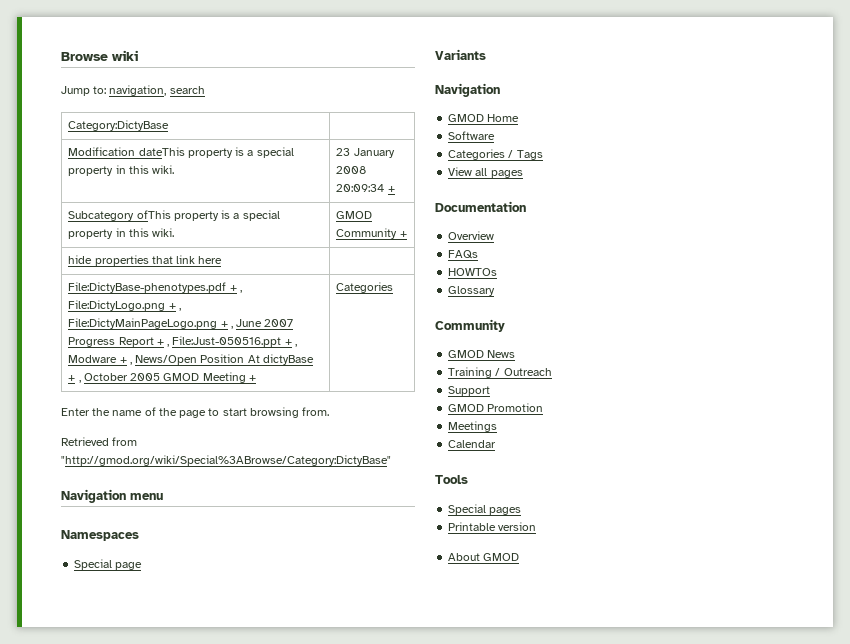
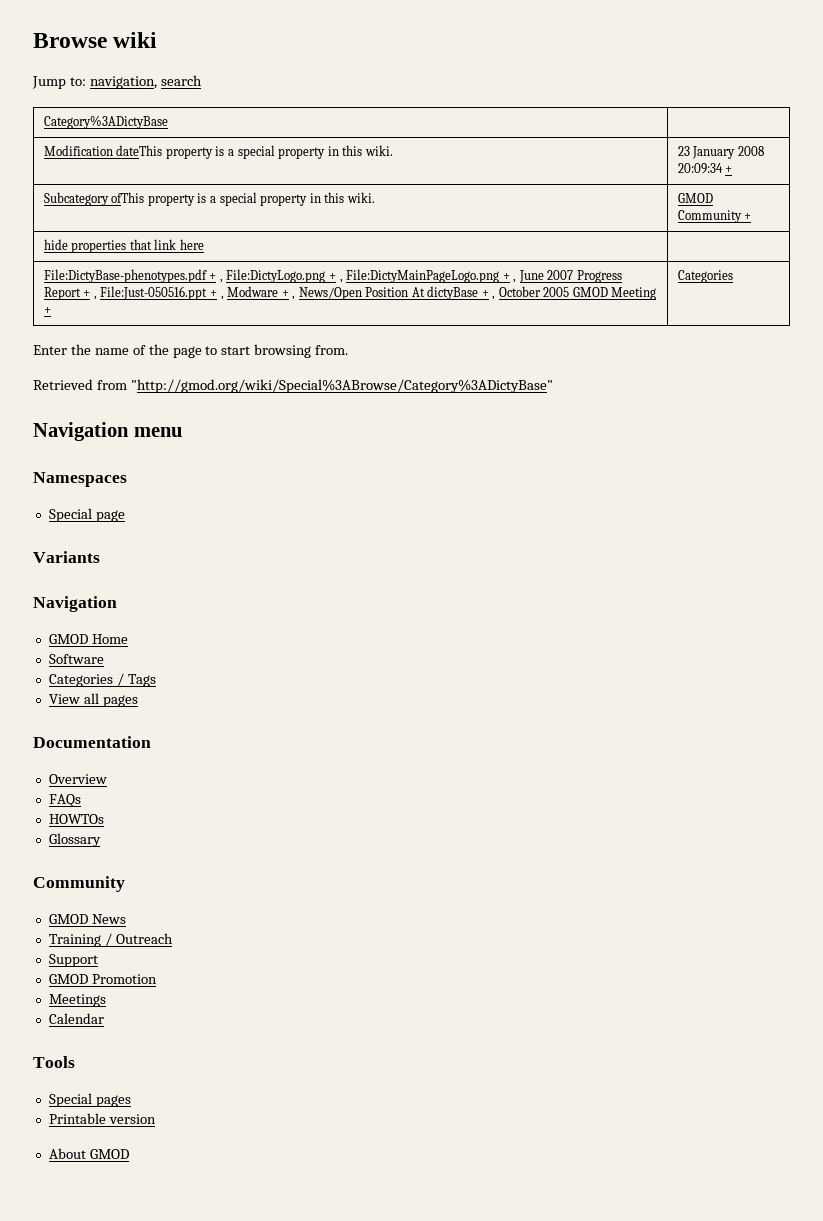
- Category:DictyBase |
+ Category%3ADictyBase |
- Retrieved from "http://gmod.org/wiki/Special%3ABrowse/Category:DictyBase"
+ Retrieved from "http://gmod.org/wiki/Special%3ABrowse/Category%3ADictyBase"

